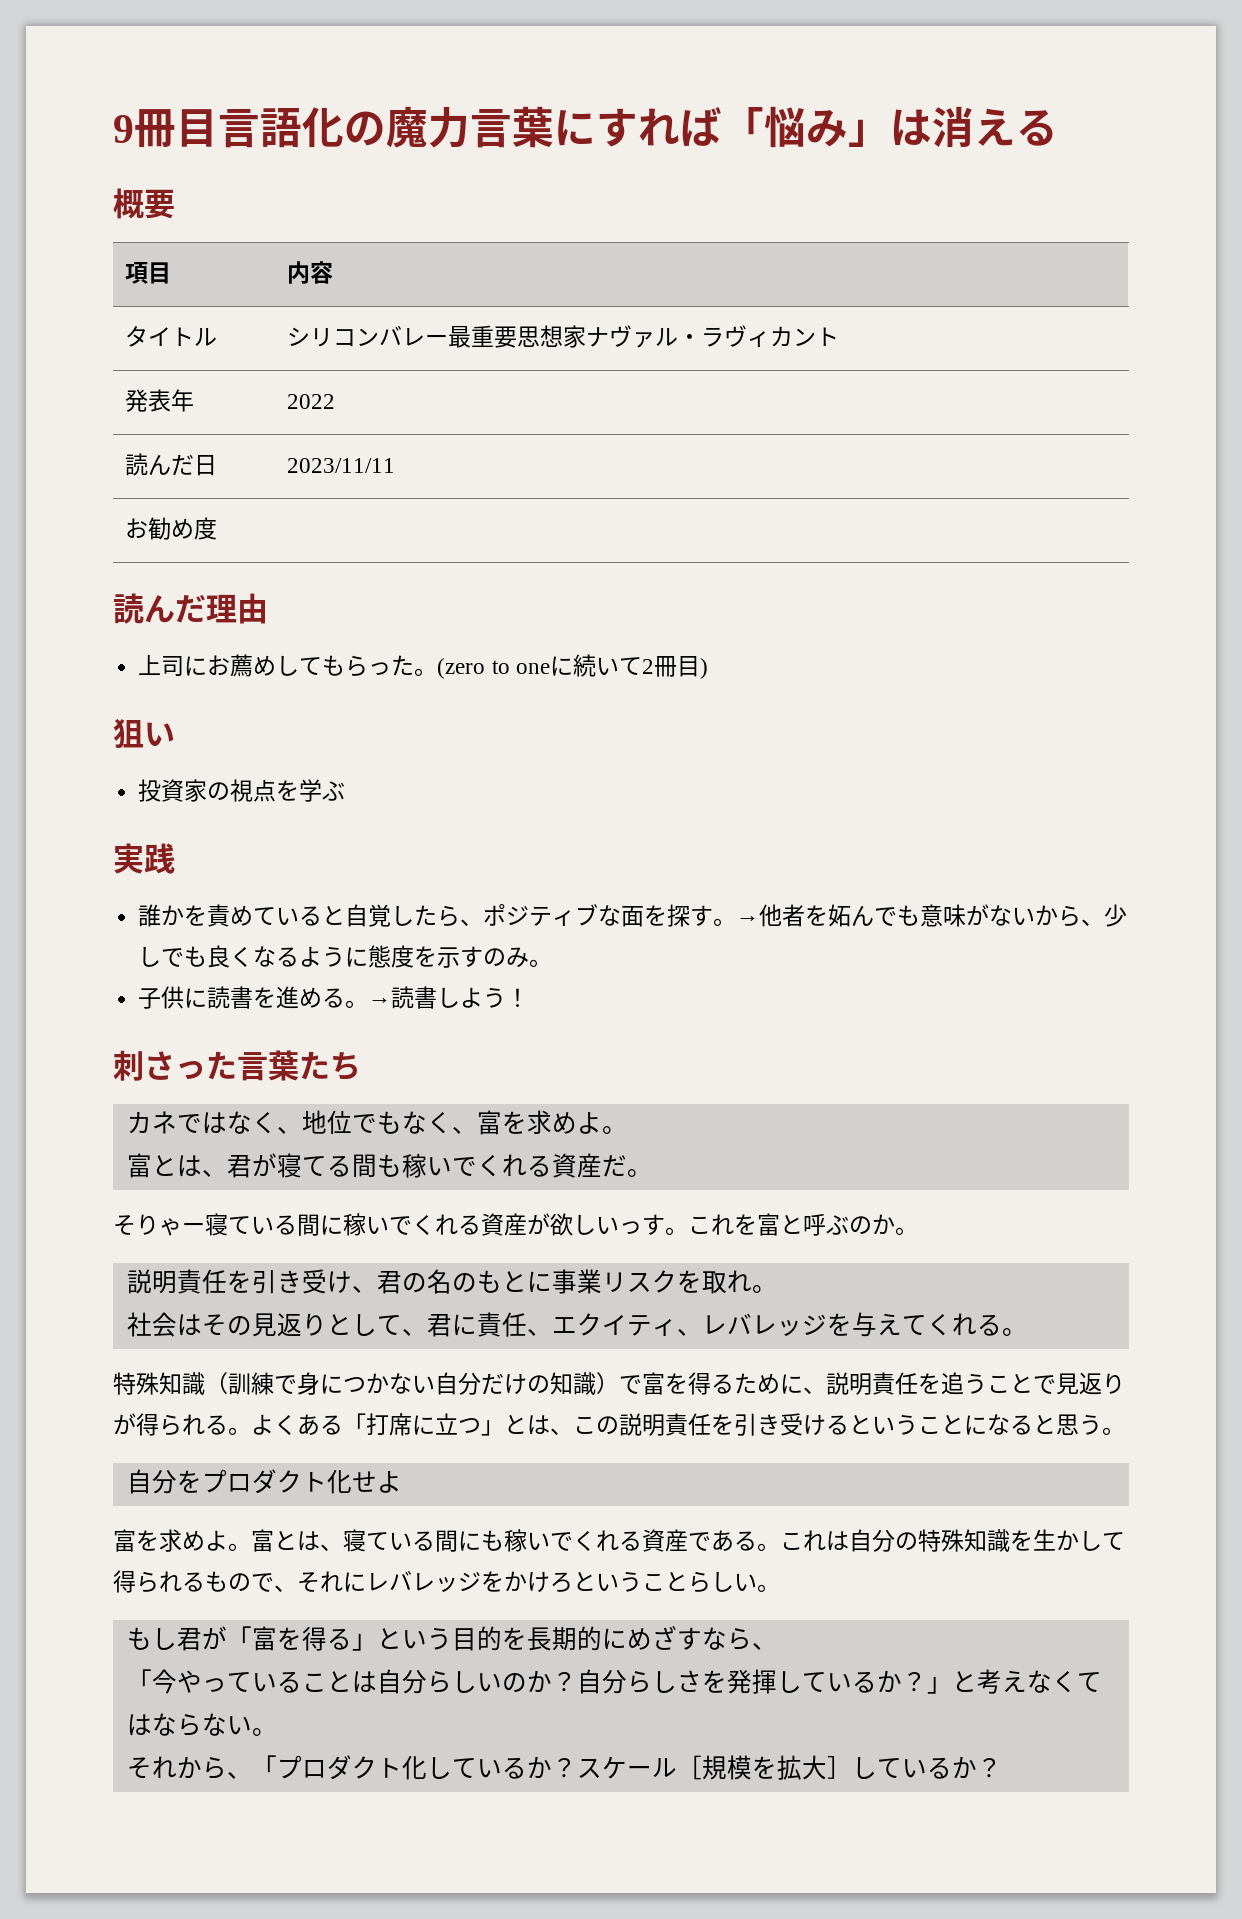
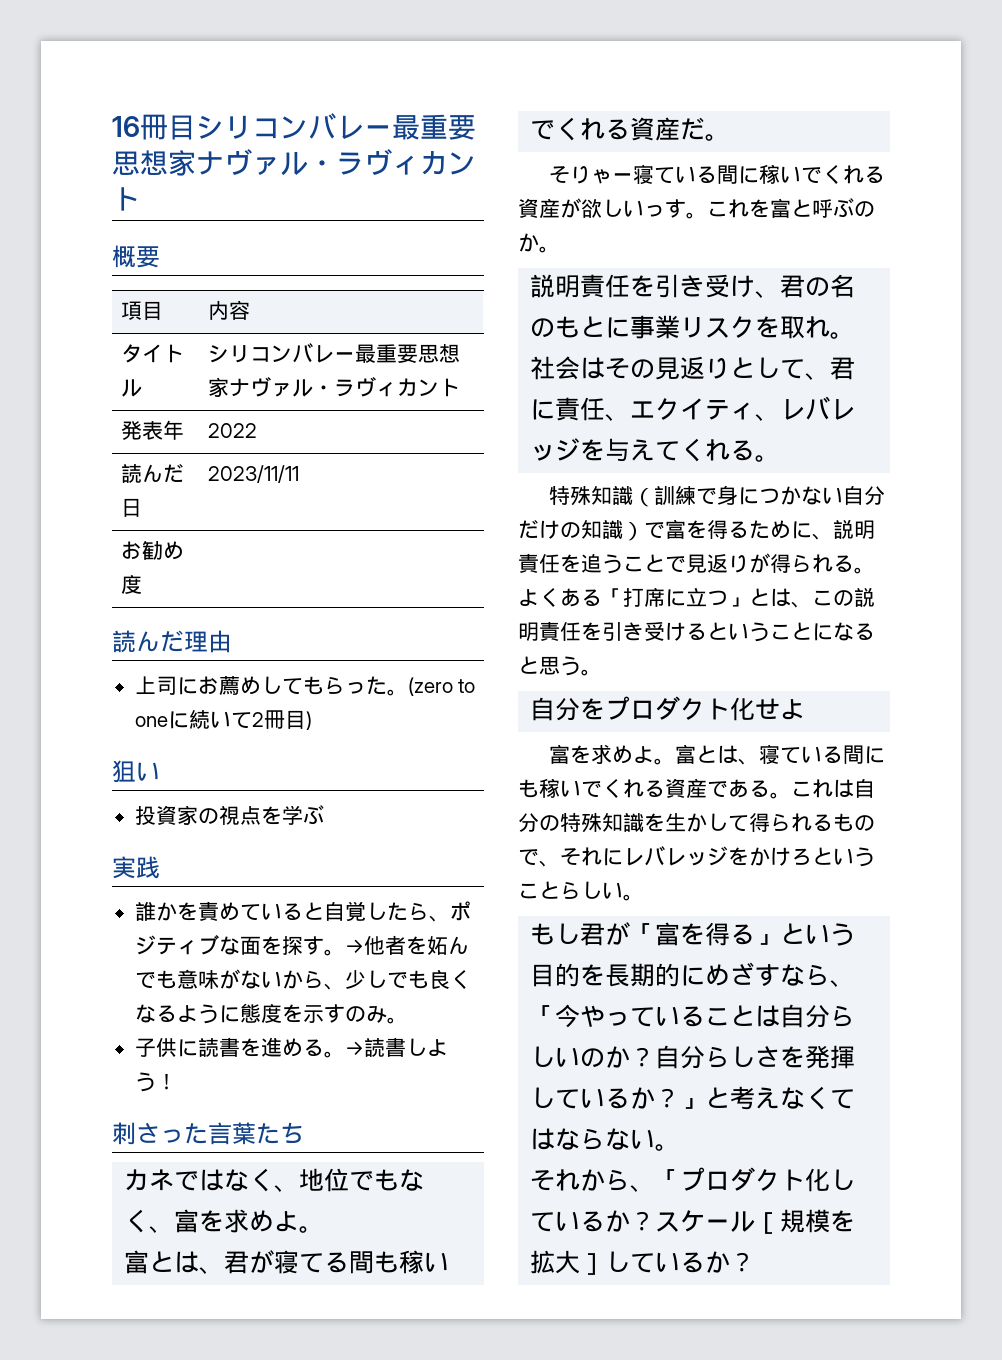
- 9冊目言語化の魔力言葉にすれば「悩み」は消える
+ 16冊目シリコンバレー最重要思想家ナヴァル・ラヴィカント

